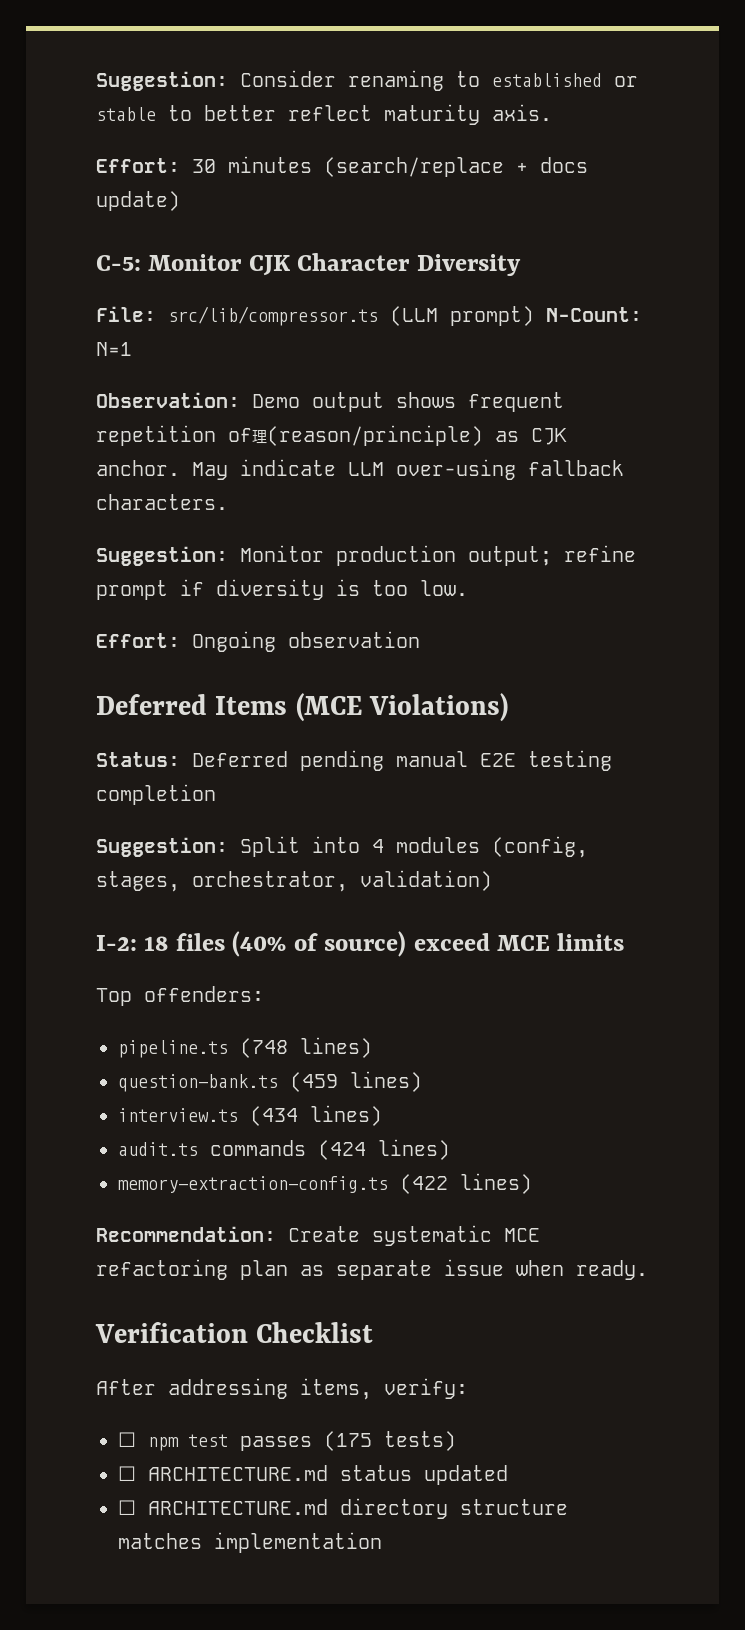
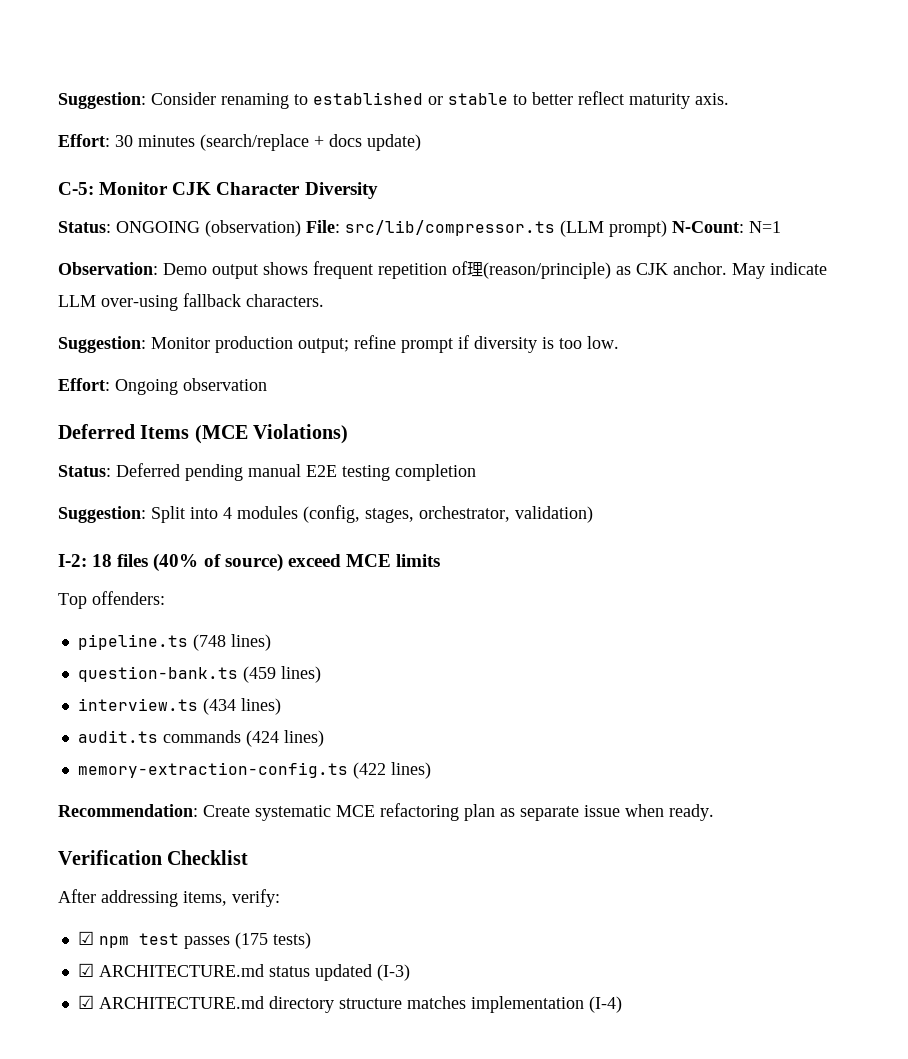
- File: src/lib/compressor.ts (LLM prompt) N-Count: N=1
+ Status: ONGOING (observation) File: src/lib/compressor.ts (LLM prompt) N-Count: N=1
- ☐ npm test passes (175 tests)
+ ☑ npm test passes (175 tests)
- ☐ ARCHITECTURE.md status updated
- ☐ ARCHITECTURE.md directory structure matches implementation
+ ☑ ARCHITECTURE.md status updated (I-3)
+ ☑ ARCHITECTURE.md directory structure matches implementation (I-4)

